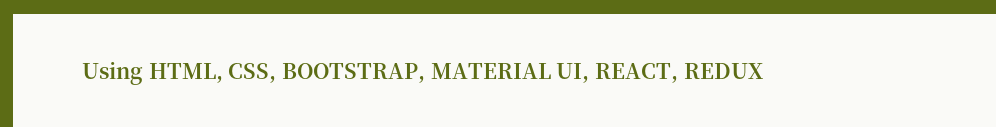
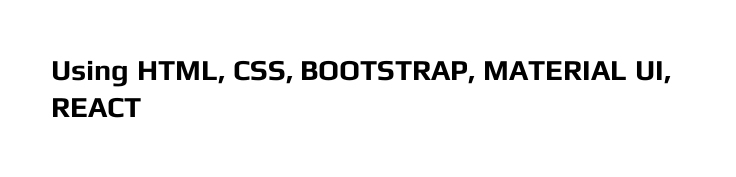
- Using HTML, CSS, BOOTSTRAP, MATERIAL UI, REACT, REDUX
+ Using HTML, CSS, BOOTSTRAP, MATERIAL UI, REACT

